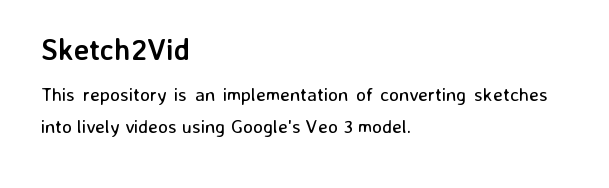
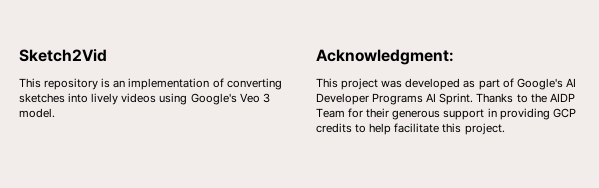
+ Acknowledgment:
+ This project was developed as part of Google's AI Developer Programs AI Sprint. Thanks to the AIDP Team for their generous support in providing GCP credits to help facilitate this project.

